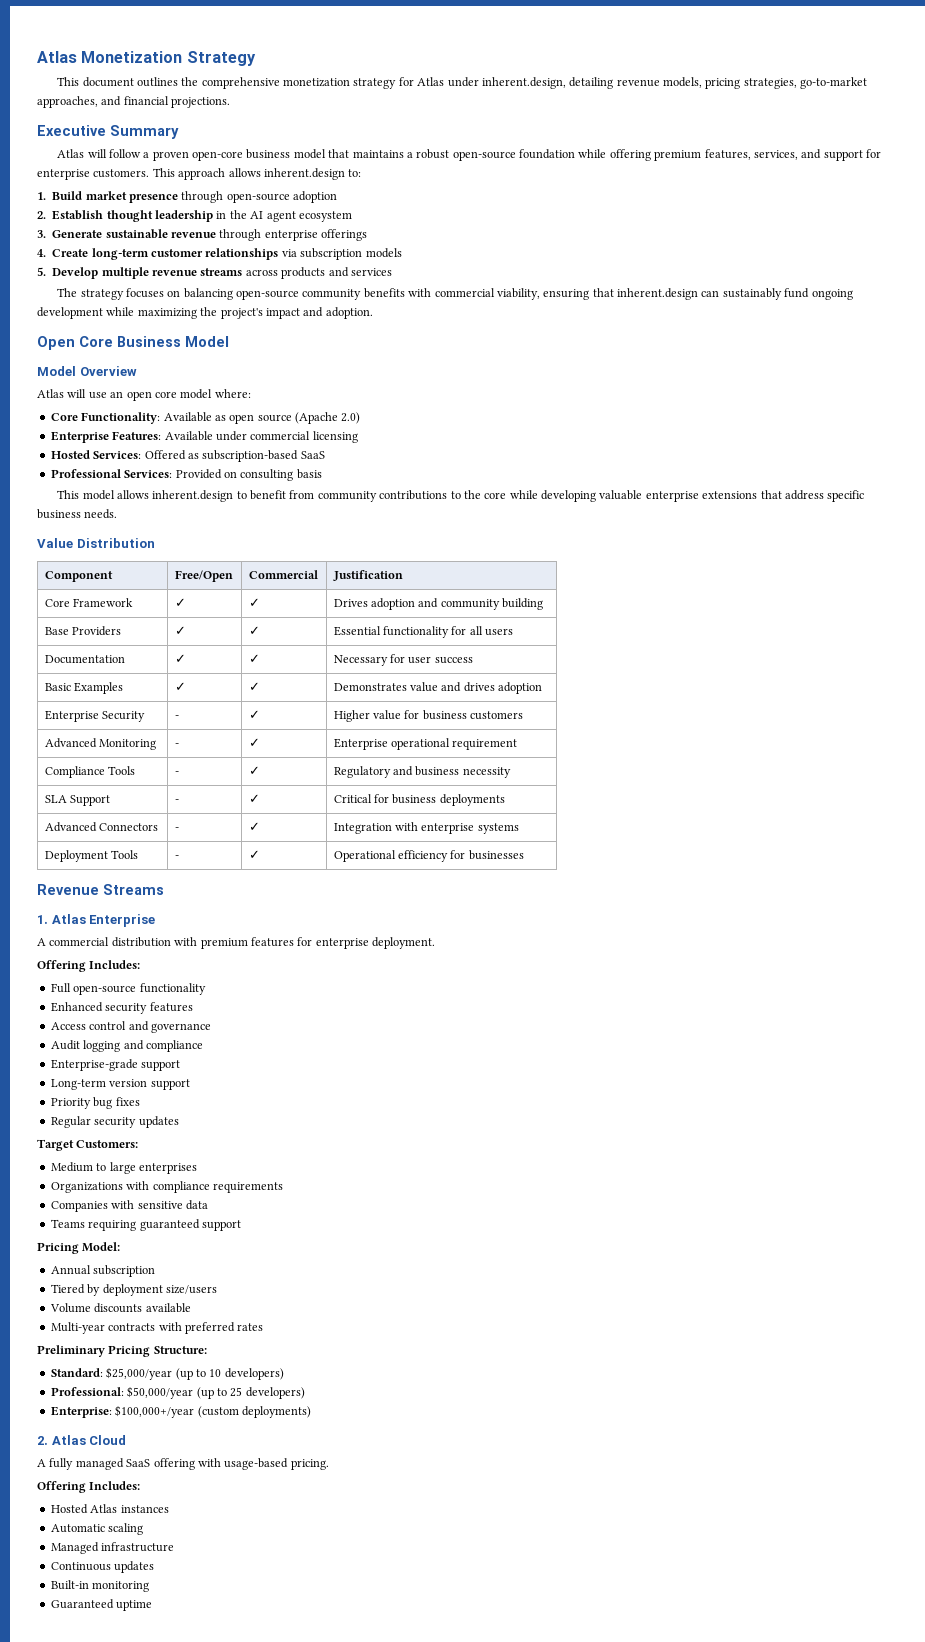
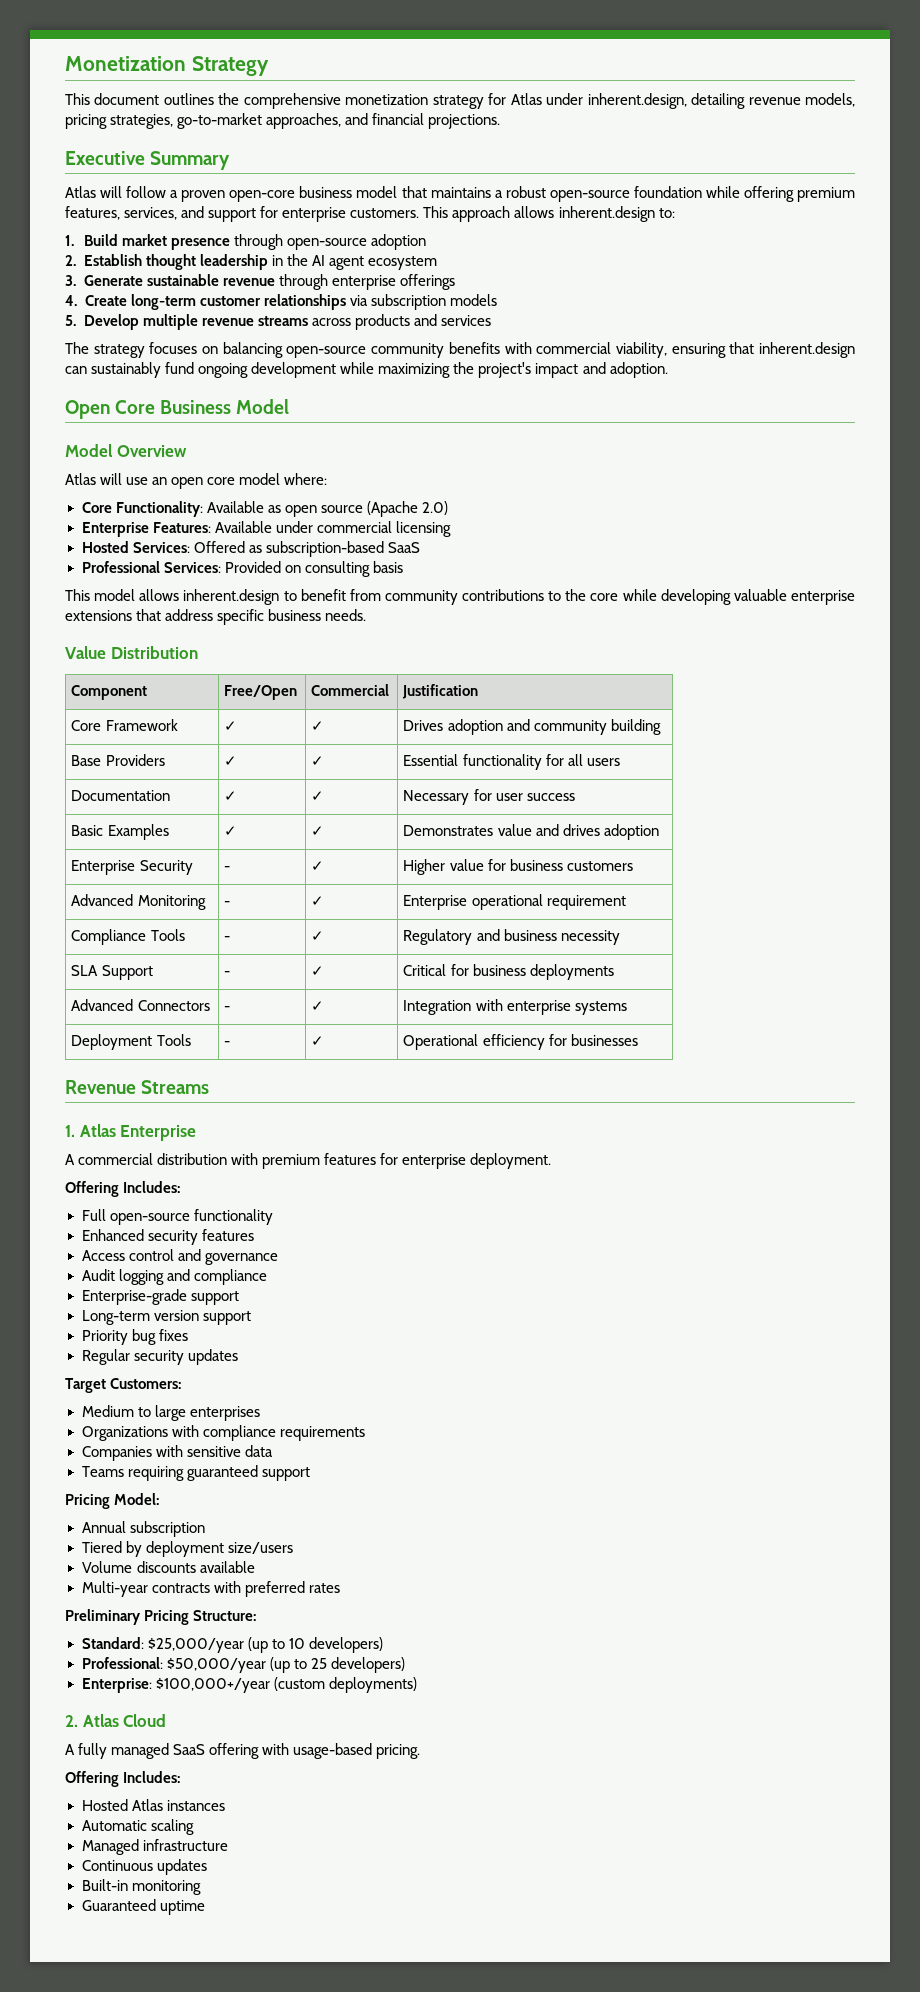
- Atlas Monetization Strategy
+ Monetization Strategy

